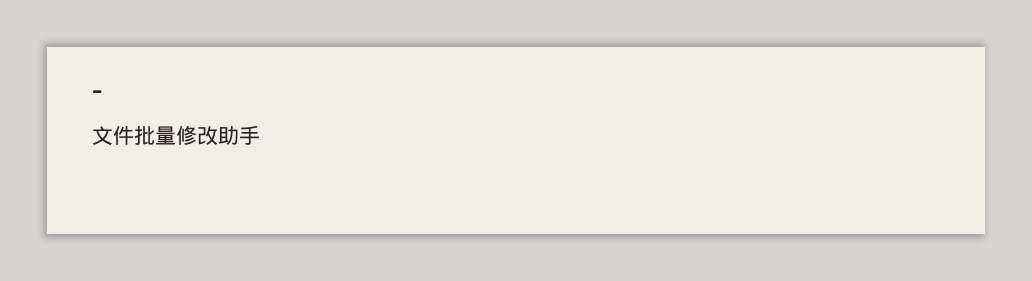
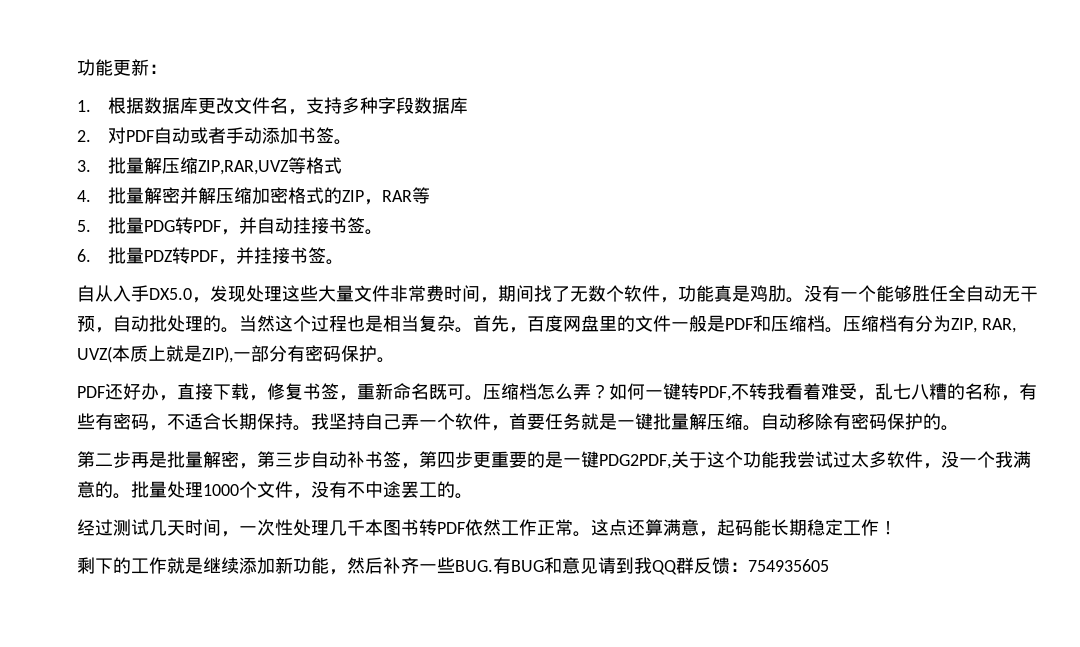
- -
- 文件批量修改助手
+ 功能更新：
+ 1.根据数据库更改文件名，支持多种字段数据库
+ 2.对PDF自动或者手动添加书签。
+ 3.批量解压缩ZIP,RAR,UVZ等格式
+ 4.批量解密并解压缩加密格式的ZIP，RAR等
+ 5.批量PDG转PDF，并自动挂接书签。
+ 6.批量PDZ转PDF，并挂接书签。
+ 自从入手DX5.0，发现处理这些大量文件非常费时间，期间找了无数个软件，功能真是鸡肋。没有一个能够胜任全自动无干预，自动批处理的。当然这个过程也是相当复杂。首先，百度网盘里的文件一般是PDF和压缩档。压缩档有分为ZIP, RAR, UVZ(本质上就是ZIP),一部分有密码保护。
+ PDF还好办，直接下载，修复书签，重新命名既可。压缩档怎么弄？如何一键转PDF,不转我看着难受，乱七八糟的名称，有些有密码，不适合长期保持。我坚持自己弄一个软件，首要任务就是一键批量解压缩。自动移除有密码保护的。
+ 第二步再是批量解密，第三步自动补书签，第四步更重要的是一键PDG2PDF,关于这个功能我尝试过太多软件，没一个我满意的。批量处理1000个文件，没有不中途罢工的。
+ 经过测试几天时间，一次性处理几千本图书转PDF依然工作正常。这点还算满意，起码能长期稳定工作！
+ 剩下的工作就是继续添加新功能，然后补齐一些BUG.有BUG和意见请到我QQ群反馈：754935605

